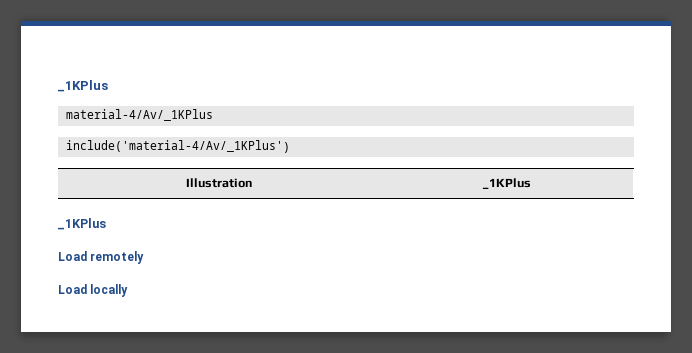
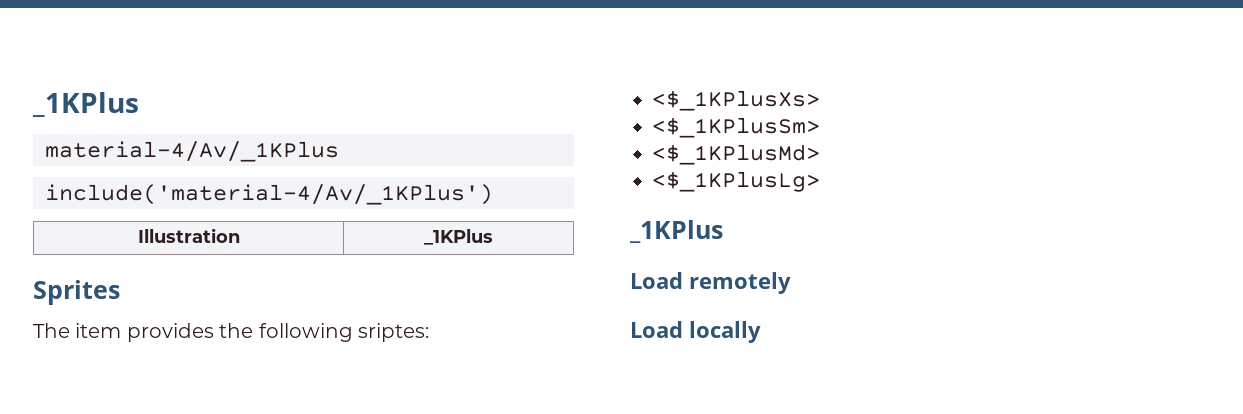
+ Sprites
+ The item provides the following sriptes:
+ <$_1KPlusXs>
+ <$_1KPlusSm>
+ <$_1KPlusMd>
+ <$_1KPlusLg>

